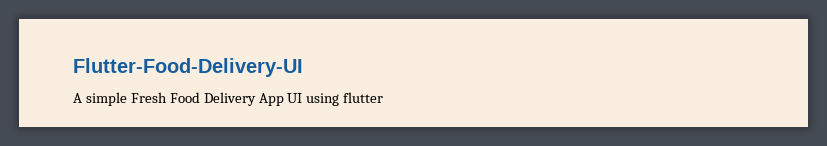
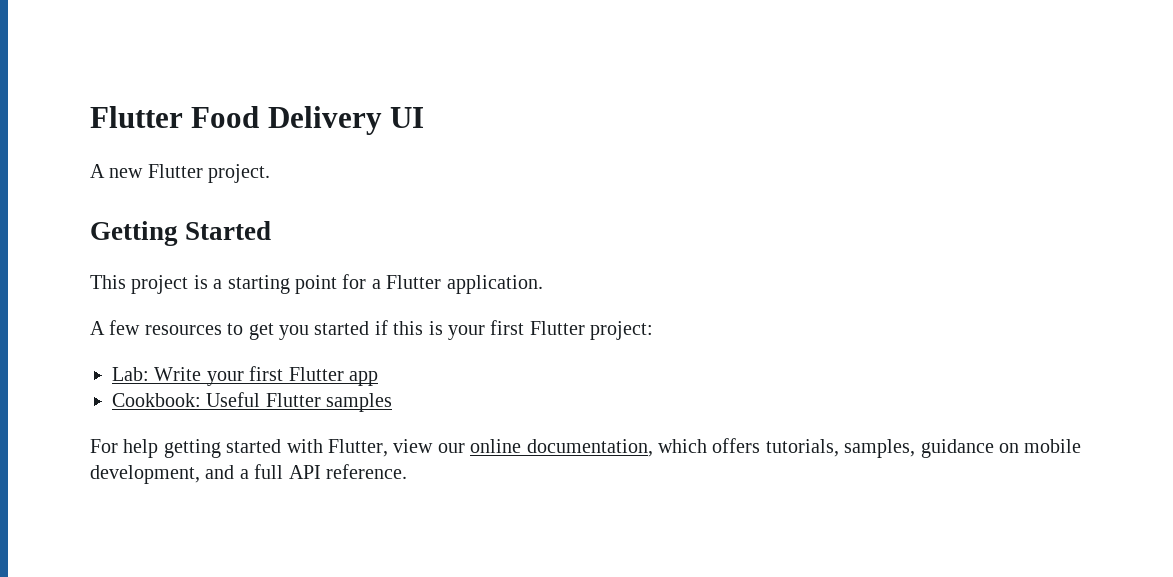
- Flutter-Food-Delivery-UI
- A simple Fresh Food Delivery App UI using flutter
+ Flutter Food Delivery UI
+ A new Flutter project.
+ Getting Started
+ This project is a starting point for a Flutter application.
+ A few resources to get you started if this is your first Flutter project:
+ Lab: Write your first Flutter app
+ Cookbook: Useful Flutter samples
+ For help getting started with Flutter, view our online documentation, which offers tutorials, samples, guidance on mobile development, and a full API reference.

